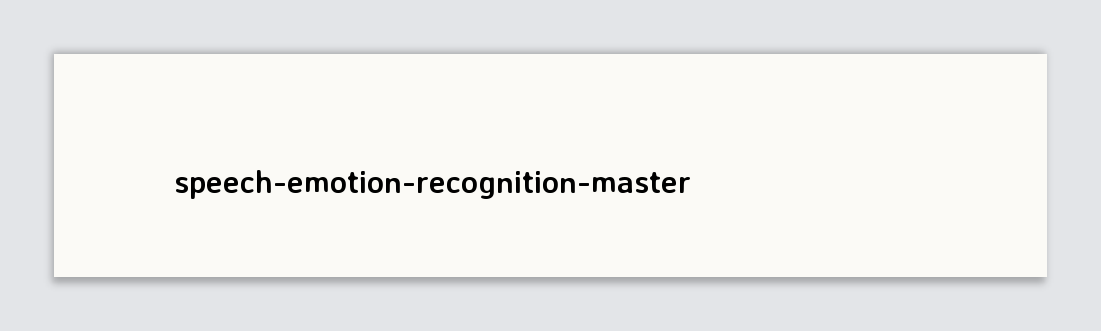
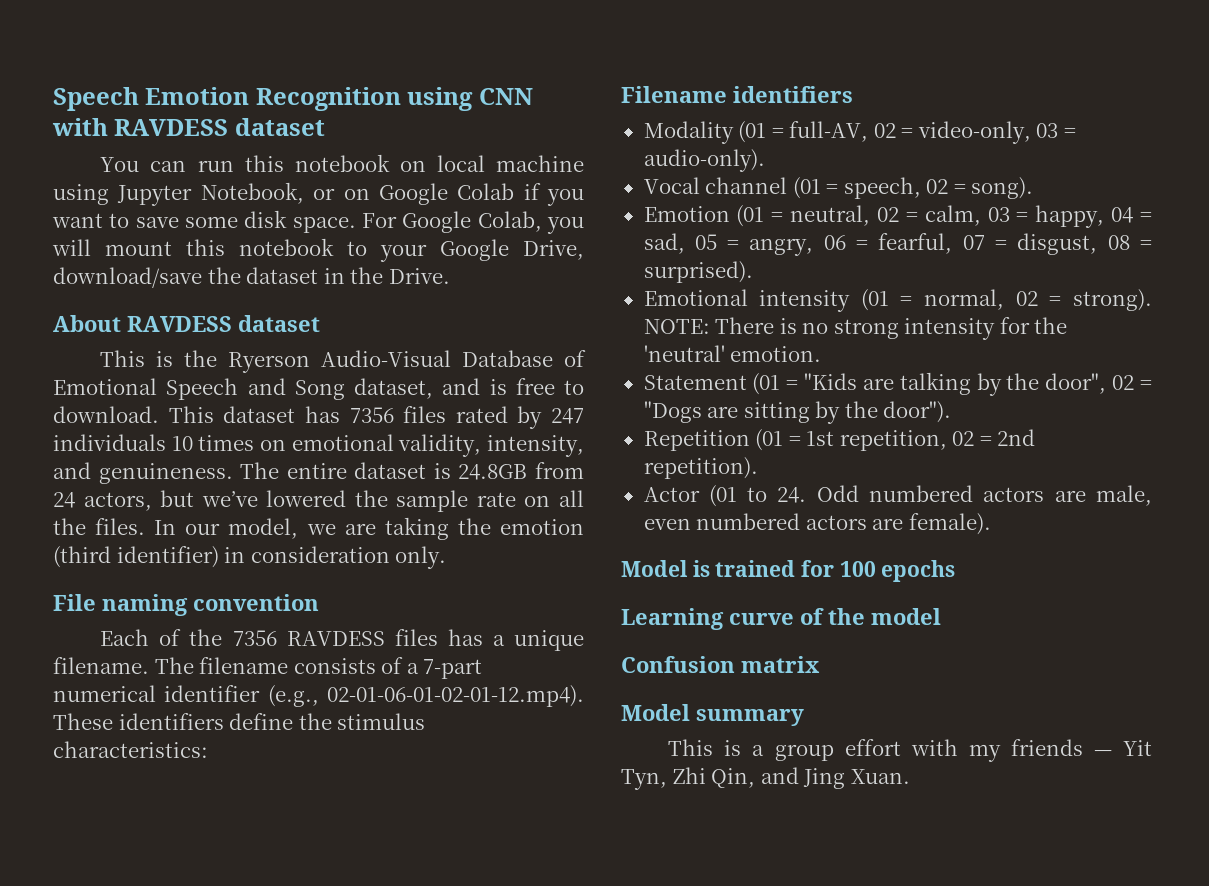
- speech-emotion-recognition-master
+ Speech Emotion Recognition using CNN with RAVDESS dataset
+ You can run this notebook on local machine using Jupyter Notebook, or on Google Colab if you want to save some disk space. For Google Colab, you will mount this notebook to your Google Drive, download/save the dataset in the Drive.
+ About RAVDESS dataset
+ This is the Ryerson Audio-Visual Database of Emotional Speech and Song dataset, and is free to download. This dataset has 7356 files rated by 247 individuals 10 times on emotional validity, intensity, and genuineness. The entire dataset is 24.8GB from 24 actors, but we’ve lowered the sample rate on all the files. In our model, we are taking the emotion (third identifier) in consideration only.
+ File naming convention
+ Each of the 7356 RAVDESS files has a unique filename. The filename consists of a 7-part numerical identifier (e.g., 02-01-06-01-02-01-12.mp4). These identifiers define the stimulus characteristics:
+ Filename identifiers
+ Modality (01 = full-AV, 02 = video-only, 03 = audio-only).
+ Vocal channel (01 = speech, 02 = song).
+ Emotion (01 = neutral, 02 = calm, 03 = happy, 04 = sad, 05 = angry, 06 = fearful, 07 = disgust, 08 = surprised).
+ Emotional intensity (01 = normal, 02 = strong). NOTE: There is no strong intensity for the 'neutral' emotion.
+ Statement (01 = "Kids are talking by the door", 02 = "Dogs are sitting by the door").
+ Repetition (01 = 1st repetition, 02 = 2nd repetition).
+ Actor (01 to 24. Odd numbered actors are male, even numbered actors are female).
+ Model is trained for 100 epochs
+ Learning curve of the model
+ Confusion matrix
+ Model summary
+ This is a group effort with my friends — Yit Tyn, Zhi Qin, and Jing Xuan.

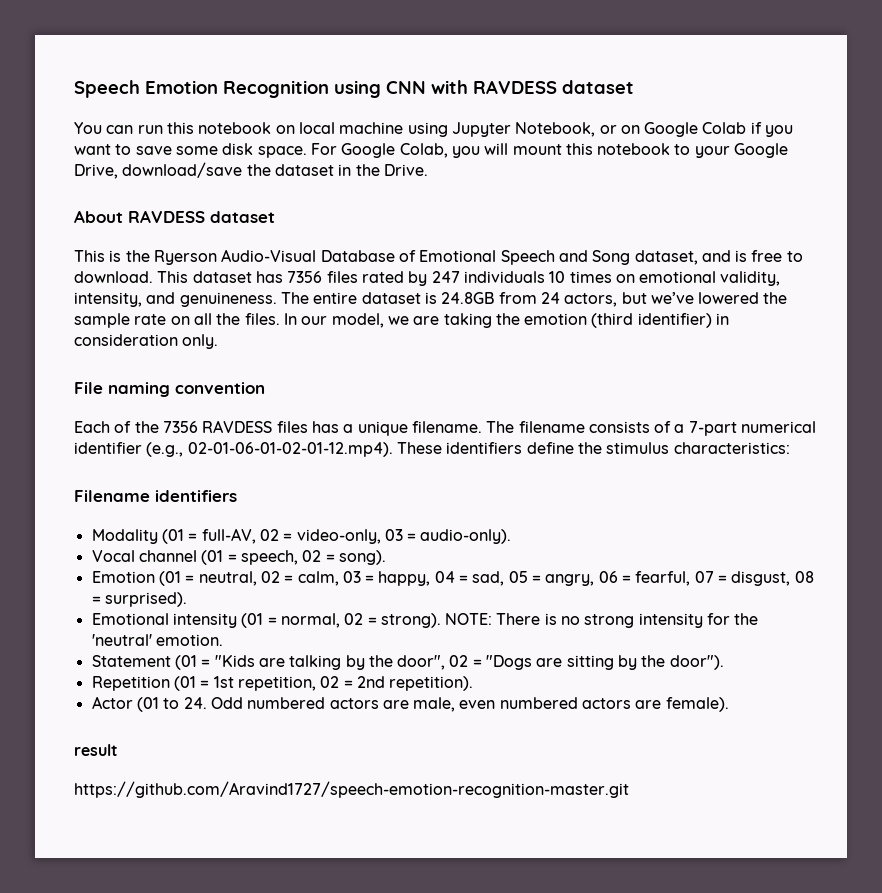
- Model is trained for 100 epochs
- Learning curve of the model
- Confusion matrix
- Model summary
- This is a group effort with my friends — Yit Tyn, Zhi Qin, and Jing Xuan.
+ result
+ https://github.com/Aravind1727/speech-emotion-recognition-master.git

